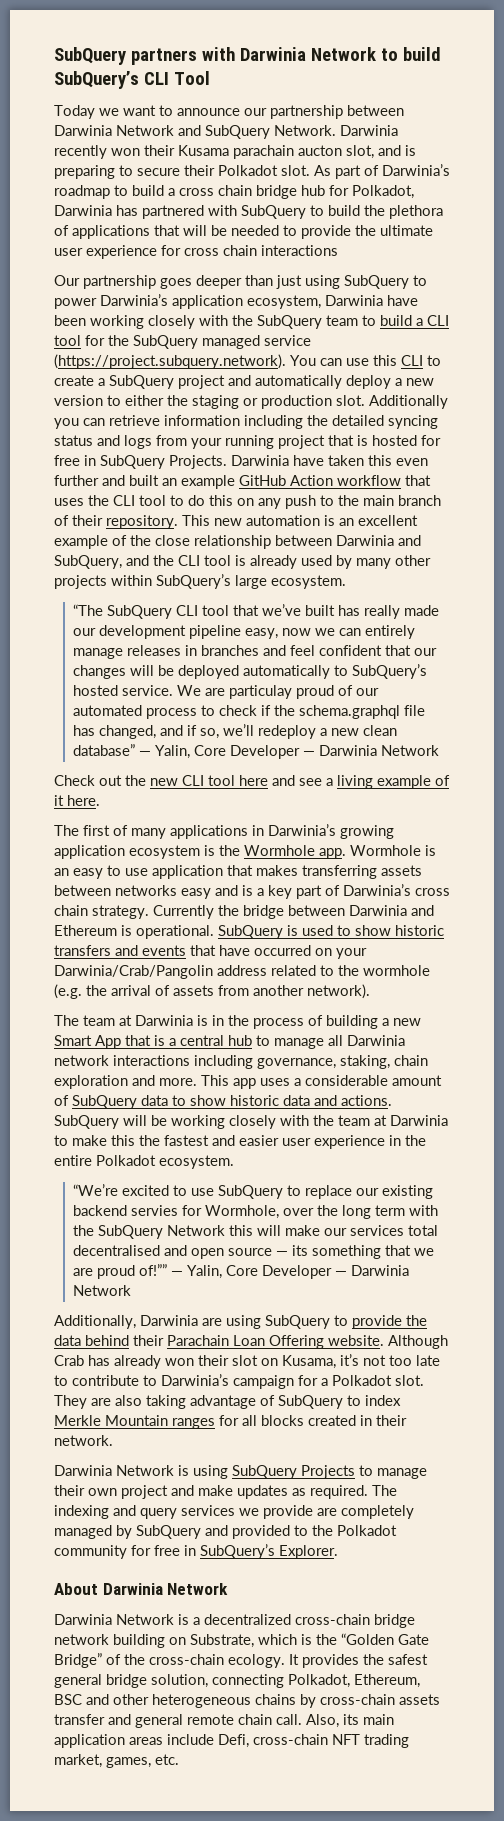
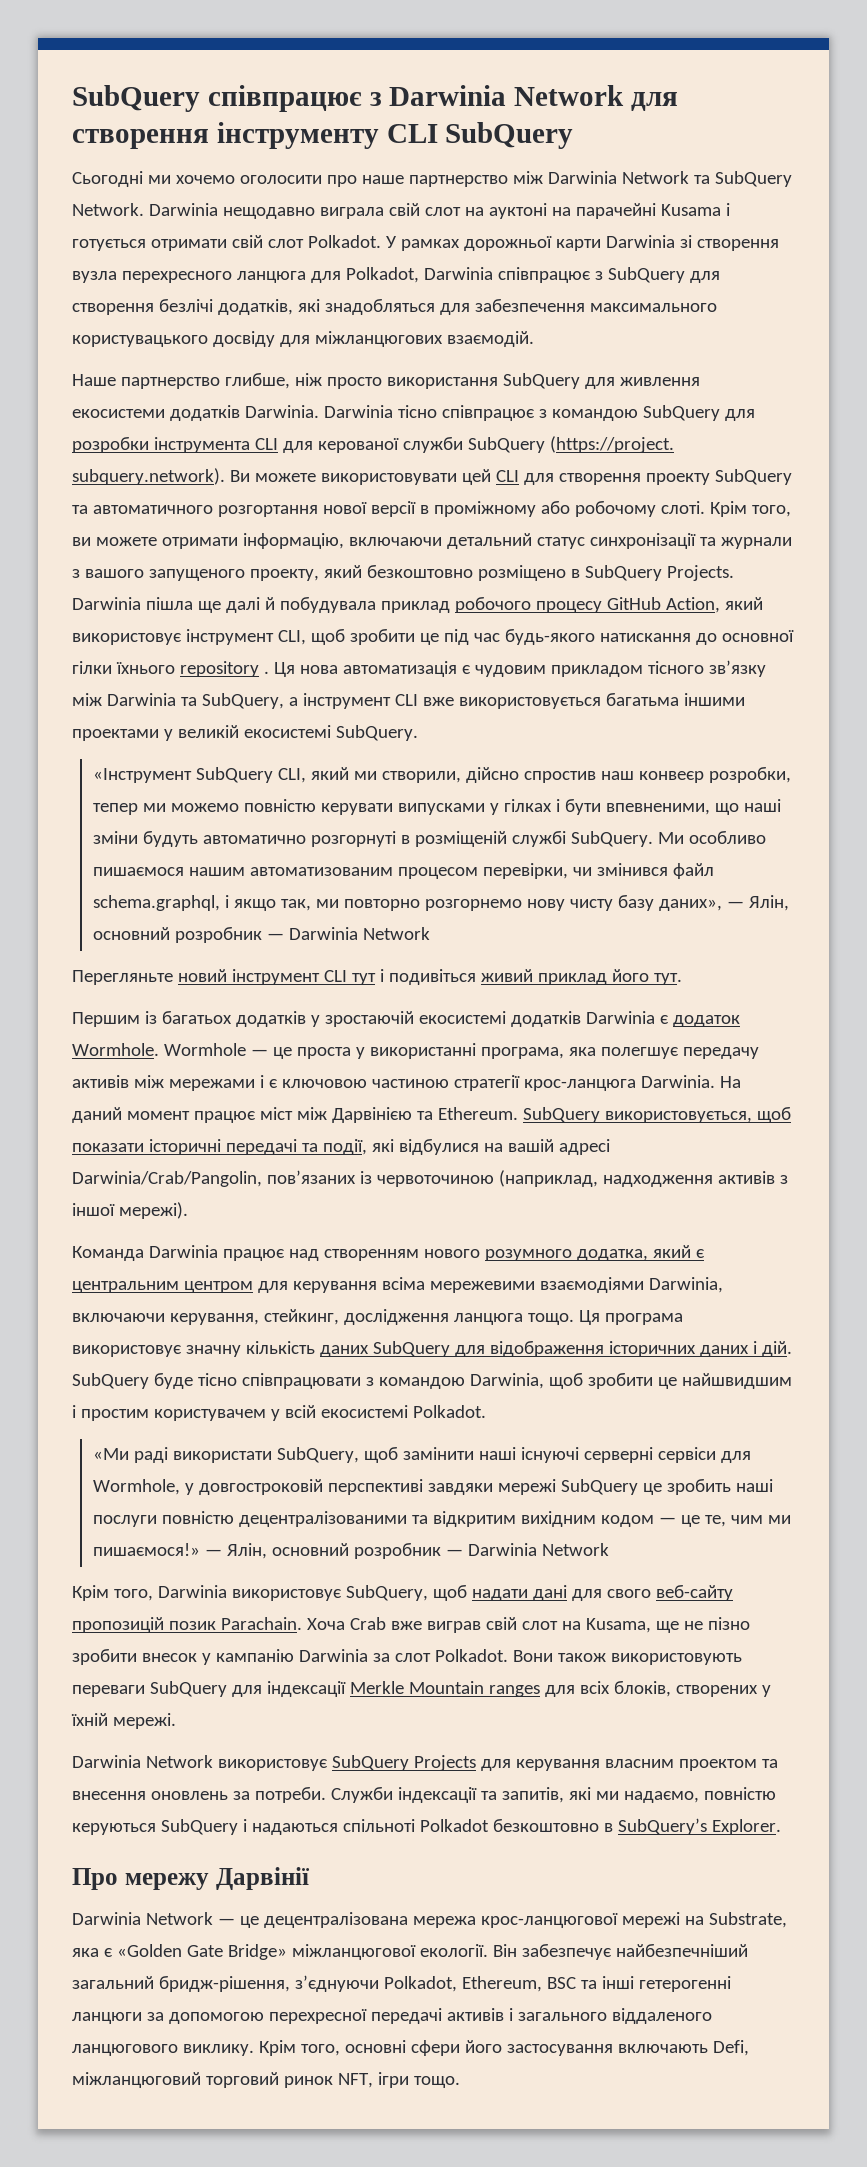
- SubQuery partners with Darwinia Network to build SubQuery’s CLI Tool
- Today we want to announce our partnership between Darwinia Network and SubQuery Network.
+ SubQuery співпрацює з Darwinia Network для створення інструменту CLI SubQuery
+ Сьогодні ми хочемо оголосити про наше партнерство між Darwinia Network та SubQuery Network.
- Darwinia recently won their Kusama parachain aucton slot, and is preparing to secure their Polkadot slot. As part of Darwinia’s roadmap to build a cross chain bridge hub for Polkadot, Darwinia has partnered with SubQuery to build the plethora of applications that will be needed to provide the ultimate user experience for cross chain interactions
- Our partnership goes deeper than just using SubQuery to power Darwinia’s application ecosystem, Darwinia have been working closely with the SubQuery team to build a CLI tool for the SubQuery managed service (https://project.subquery.network). You can use this CLI to create a SubQuery project and automatically deploy a new version to either the staging or production slot. Additionally you can retrieve information including the detailed syncing status and logs from your running project that is hosted for free in SubQuery Projects. Darwinia have taken this even further and built an example GitHub Action workflow that uses the CLI tool to do this on any push to the main branch of their repository. This new automation is an excellent example of the close relationship between Darwinia and SubQuery, and the CLI tool is already used by many other projects within SubQuery’s large ecosystem.
- “The SubQuery CLI tool that we’ve built has really made our development pipeline easy, now we can entirely manage releases in branches and feel confident that our changes will be deployed automatically to SubQuery’s hosted service. We are particulay proud of our automated process to check if the schema.graphql file has changed, and if so, we’ll redeploy a new clean database” — Yalin, Core Developer — Darwinia Network
- Check out the new CLI tool here and see a living example of it here.
- The first of many applications in Darwinia’s growing application ecosystem is the Wormhole app. Wormhole is an easy to use application that makes transferring assets between networks easy and is a key part of Darwinia’s cross chain strategy. Currently the bridge between Darwinia and Ethereum is operational. SubQuery is used to show historic transfers and events that have occurred on your Darwinia/Crab/Pangolin address related to the wormhole (e.g. the arrival of assets from another network).
- The team at Darwinia is in the process of building a new Smart App that is a central hub to manage all Darwinia network interactions including governance, staking, chain exploration and more. This app uses a considerable amount of SubQuery data to show historic data and actions. SubQuery will be working closely with the team at Darwinia to make this the fastest and easier user experience in the entire Polkadot ecosystem.
- “We’re excited to use SubQuery to replace our existing backend servies for Wormhole, over the long term with the SubQuery Network this will make our services total decentralised and open source — its something that we are proud of!”” — Yalin, Core Developer — Darwinia Network
- Additionally, Darwinia are using SubQuery to provide the data behind their Parachain Loan Offering website. Although Crab has already won their slot on Kusama, it’s not too late to contribute to Darwinia’s campaign for a Polkadot slot. They are also taking advantage of SubQuery to index Merkle Mountain ranges for all blocks created in their network.
- Darwinia Network is using SubQuery Projects to manage their own project and make updates as required. The indexing and query services we provide are completely managed by SubQuery and provided to the Polkadot community for free in SubQuery’s Explorer.
+ Darwinia нещодавно виграла свій слот на ауктоні на парачейні Kusama і готується отримати свій слот Polkadot. У рамках дорожньої карти Darwinia зі створення вузла перехресного ланцюга для Polkadot, Darwinia співпрацює з SubQuery для створення безлічі додатків, які знадобляться для забезпечення максимального користувацького досвіду для міжланцюгових взаємодій.
+ Наше партнерство глибше, ніж просто використання SubQuery для живлення екосистеми додатків Darwinia. Darwinia тісно співпрацює з командою SubQuery для розробки інструмента CLI для керованої служби SubQuery (https://project. subquery.network). Ви можете використовувати цей CLI для створення проекту SubQuery та автоматичного розгортання нової версії в проміжному або робочому слоті. Крім того, ви можете отримати інформацію, включаючи детальний статус синхронізації та журнали з вашого запущеного проекту, який безкоштовно розміщено в SubQuery Projects. Darwinia пішла ще далі й побудувала приклад робочого процесу GitHub Action, який використовує інструмент CLI, щоб зробити це під час будь-якого натискання до основної гілки їхнього repository . Ця нова автоматизація є чудовим прикладом тісного зв’язку між Darwinia та SubQuery, а інструмент CLI вже використовується багатьма іншими проектами у великій екосистемі SubQuery.
+ «Інструмент SubQuery CLI, який ми створили, дійсно спростив наш конвеєр розробки, тепер ми можемо повністю керувати випусками у гілках і бути впевненими, що наші зміни будуть автоматично розгорнуті в розміщеній службі SubQuery. Ми особливо пишаємося нашим автоматизованим процесом перевірки, чи змінився файл schema.graphql, і якщо так, ми повторно розгорнемо нову чисту базу даних», — Ялін, основний розробник — Darwinia Network
+ Перегляньте новий інструмент CLI тут і подивіться живий приклад його тут.
+ Першим із багатьох додатків у зростаючій екосистемі додатків Darwinia є додаток Wormhole. Wormhole — це проста у використанні програма, яка полегшує передачу активів між мережами і є ключовою частиною стратегії крос-ланцюга Darwinia. На даний момент працює міст між Дарвінією та Ethereum. SubQuery використовується, щоб показати історичні передачі та події, які відбулися на вашій адресі Darwinia/Crab/Pangolin, пов’язаних із червоточиною (наприклад, надходження активів з іншої мережі).
+ Команда Darwinia працює над створенням нового розумного додатка, який є центральним центром для керування всіма мережевими взаємодіями Darwinia, включаючи керування, стейкинг, дослідження ланцюга тощо. Ця програма використовує значну кількість даних SubQuery для відображення історичних даних і дій. SubQuery буде тісно співпрацювати з командою Darwinia, щоб зробити це найшвидшим і простим користувачем у всій екосистемі Polkadot.
+ «Ми раді використати SubQuery, щоб замінити наші існуючі серверні сервіси для Wormhole, у довгостроковій перспективі завдяки мережі SubQuery це зробить наші послуги повністю децентралізованими та відкритим вихідним кодом — це те, чим ми пишаємося!» — Ялін, основний розробник — Darwinia Network
+ Крім того, Darwinia використовує SubQuery, щоб надати дані для свого веб-сайту пропозицій позик Parachain. Хоча Crab вже виграв свій слот на Kusama, ще не пізно зробити внесок у кампанію Darwinia за слот Polkadot. Вони також використовують переваги SubQuery для індексації Merkle Mountain ranges для всіх блоків, створених у їхній мережі.
+ Darwinia Network використовує SubQuery Projects для керування власним проектом та внесення оновлень за потреби. Служби індексації та запитів, які ми надаємо, повністю керуються SubQuery і надаються спільноті Polkadot безкоштовно в SubQuery’s Explorer.
- About Darwinia Network
- Darwinia Network is a decentralized cross-chain bridge network building on Substrate, which is the “Golden Gate Bridge” of the cross-chain ecology. It provides the safest general bridge solution, connecting Polkadot, Ethereum, BSC and other heterogeneous chains by cross-chain assets transfer and general remote chain call. Also, its main application areas include Defi, cross-chain NFT trading market, games, etc.
+ Про мережу Дарвінії
+ Darwinia Network — це децентралізована мережа крос-ланцюгової мережі на Substrate, яка є «Golden Gate Bridge» міжланцюгової екології. Він забезпечує найбезпечніший загальний бридж-рішення, з’єднуючи Polkadot, Ethereum, BSC та інші гетерогенні ланцюги за допомогою перехресної передачі активів і загального віддаленого ланцюгового виклику. Крім того, основні сфери його застосування включають Defi, міжланцюговий торговий ринок NFT, ігри тощо.

